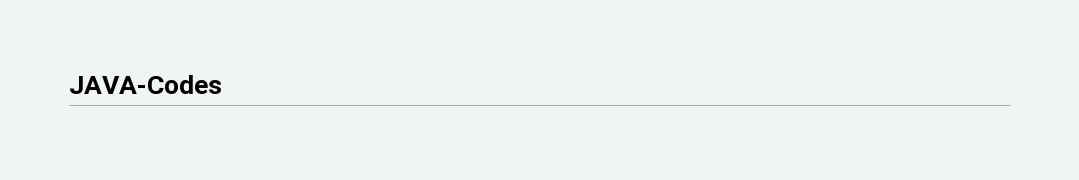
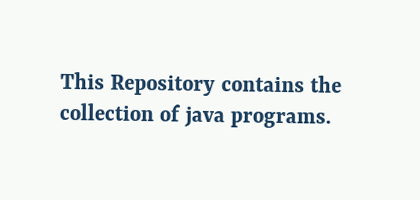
- JAVA-Codes
+ This Repository contains the collection of java programs.

